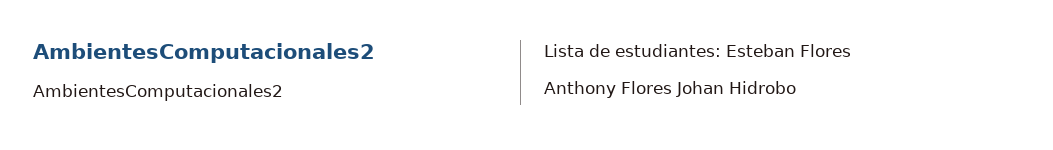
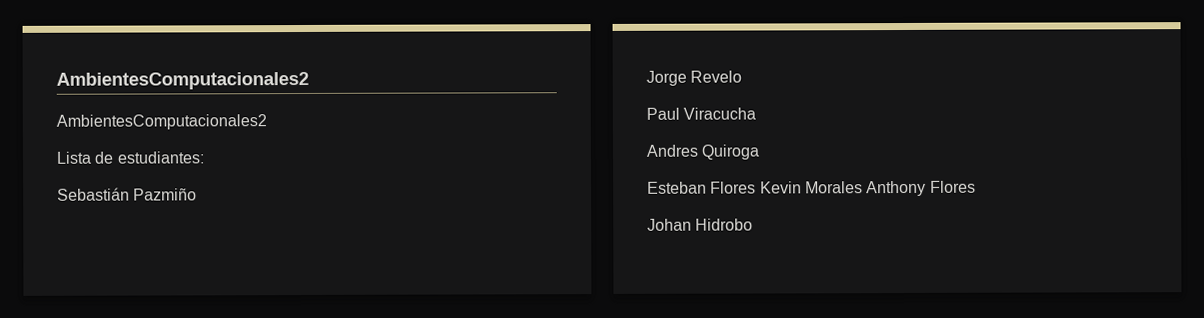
- Lista de estudiantes: Esteban Flores
- Anthony Flores Johan Hidrobo
+ Lista de estudiantes:
+ Sebastián Pazmiño
+ Jorge Revelo
+ Paul Viracucha
+ Andres Quiroga
+ Esteban Flores Kevin Morales Anthony Flores
+ Johan Hidrobo

